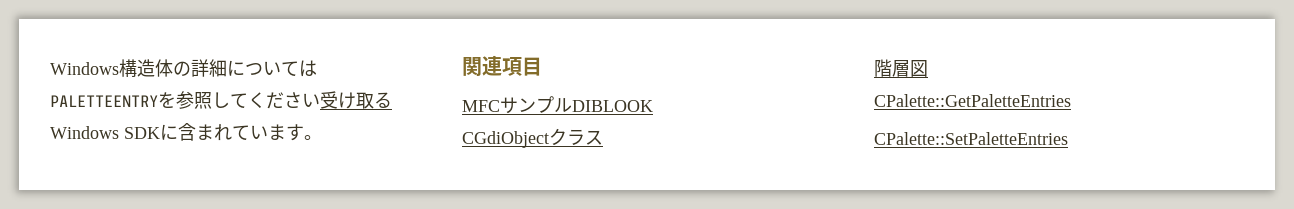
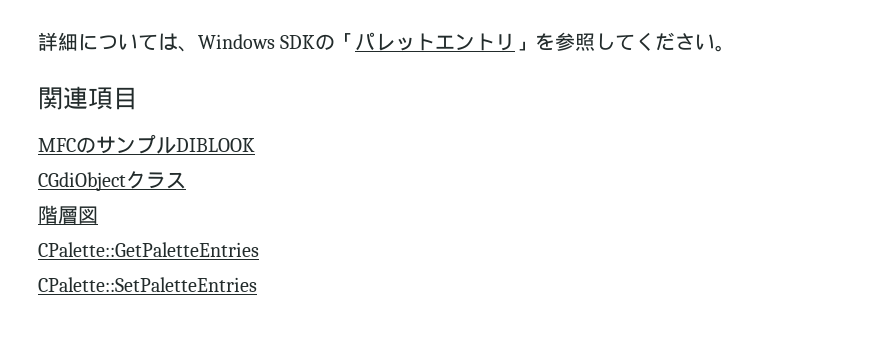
- Windows構造体の詳細についてはPALETTEENTRYを参照してください受け取るWindows SDKに含まれています。
+ 詳細については、Windows SDKの「パレットエントリ」を参照してください。
- MFCサンプルDIBLOOK
+ MFCのサンプルDIBLOOK

